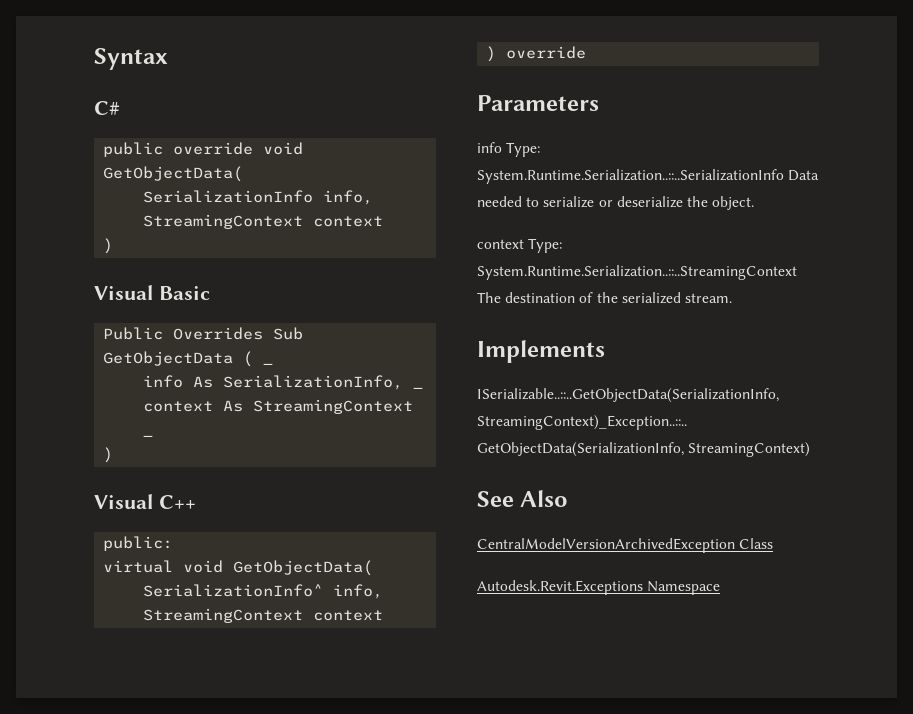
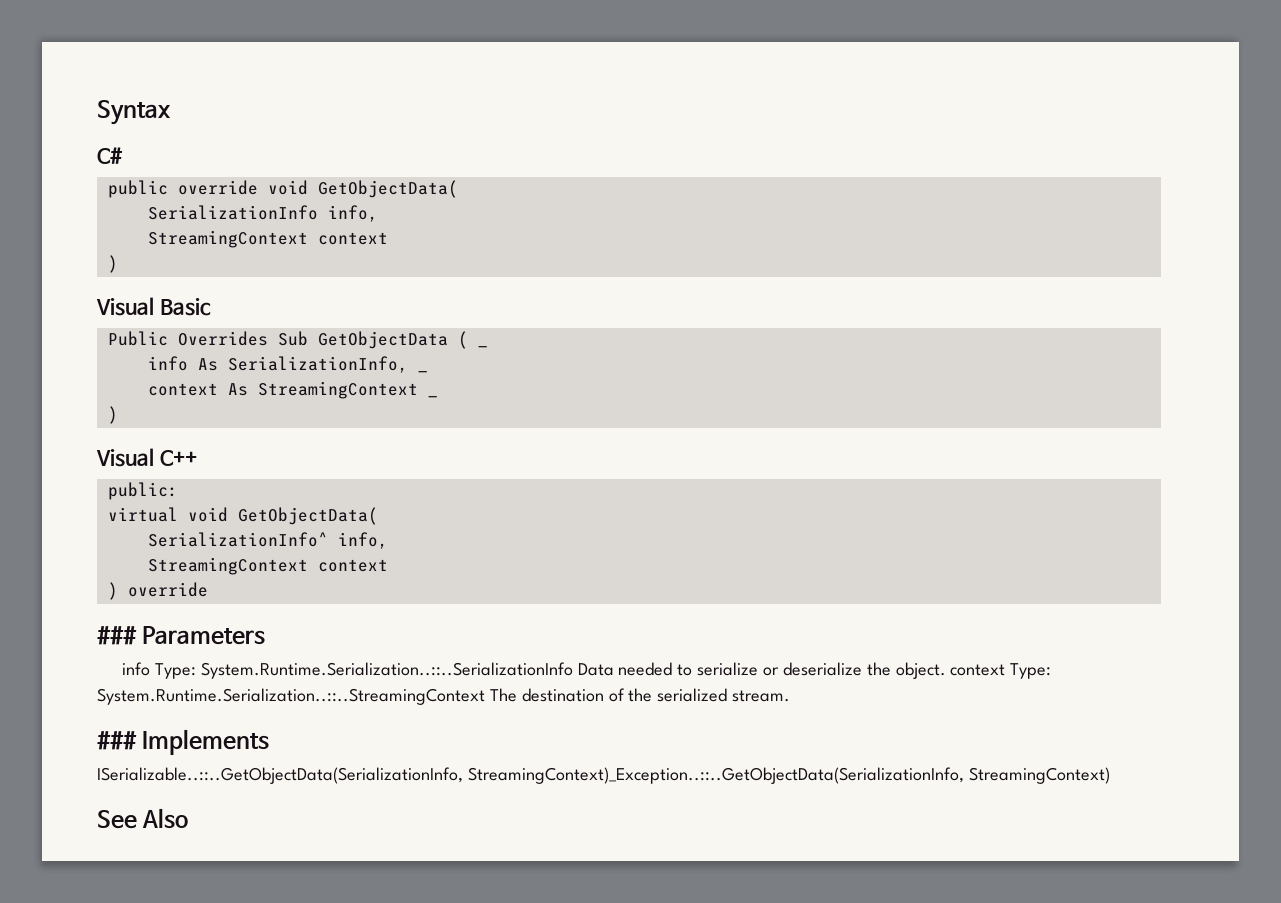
- Parameters
+ ### Parameters
- info Type: System.Runtime.Serialization..::..SerializationInfo Data needed to serialize or deserialize the object.
- context Type: System.Runtime.Serialization..::..StreamingContext The destination of the serialized stream.
+ info Type: System.Runtime.Serialization..::..SerializationInfo Data needed to serialize or deserialize the object. context Type: System.Runtime.Serialization..::..StreamingContext The destination of the serialized stream.
- Implements
+ ### Implements
- CentralModelVersionArchivedException Class
- Autodesk.Revit.Exceptions Namespace

